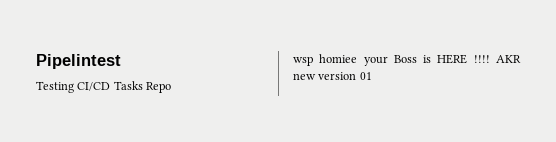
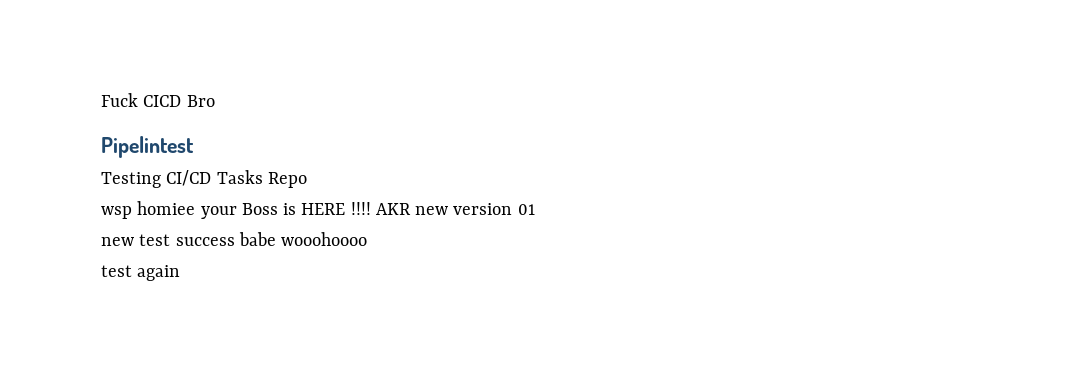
+ Fuck CICD Bro
+ new test success babe wooohoooo
+ test again

